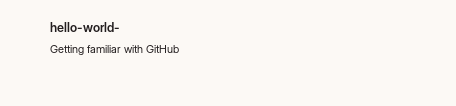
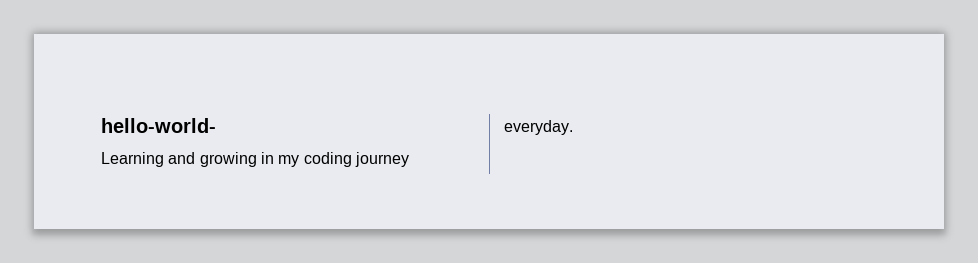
- Getting familiar with GitHub
+ Learning and growing in my coding journey everyday.

